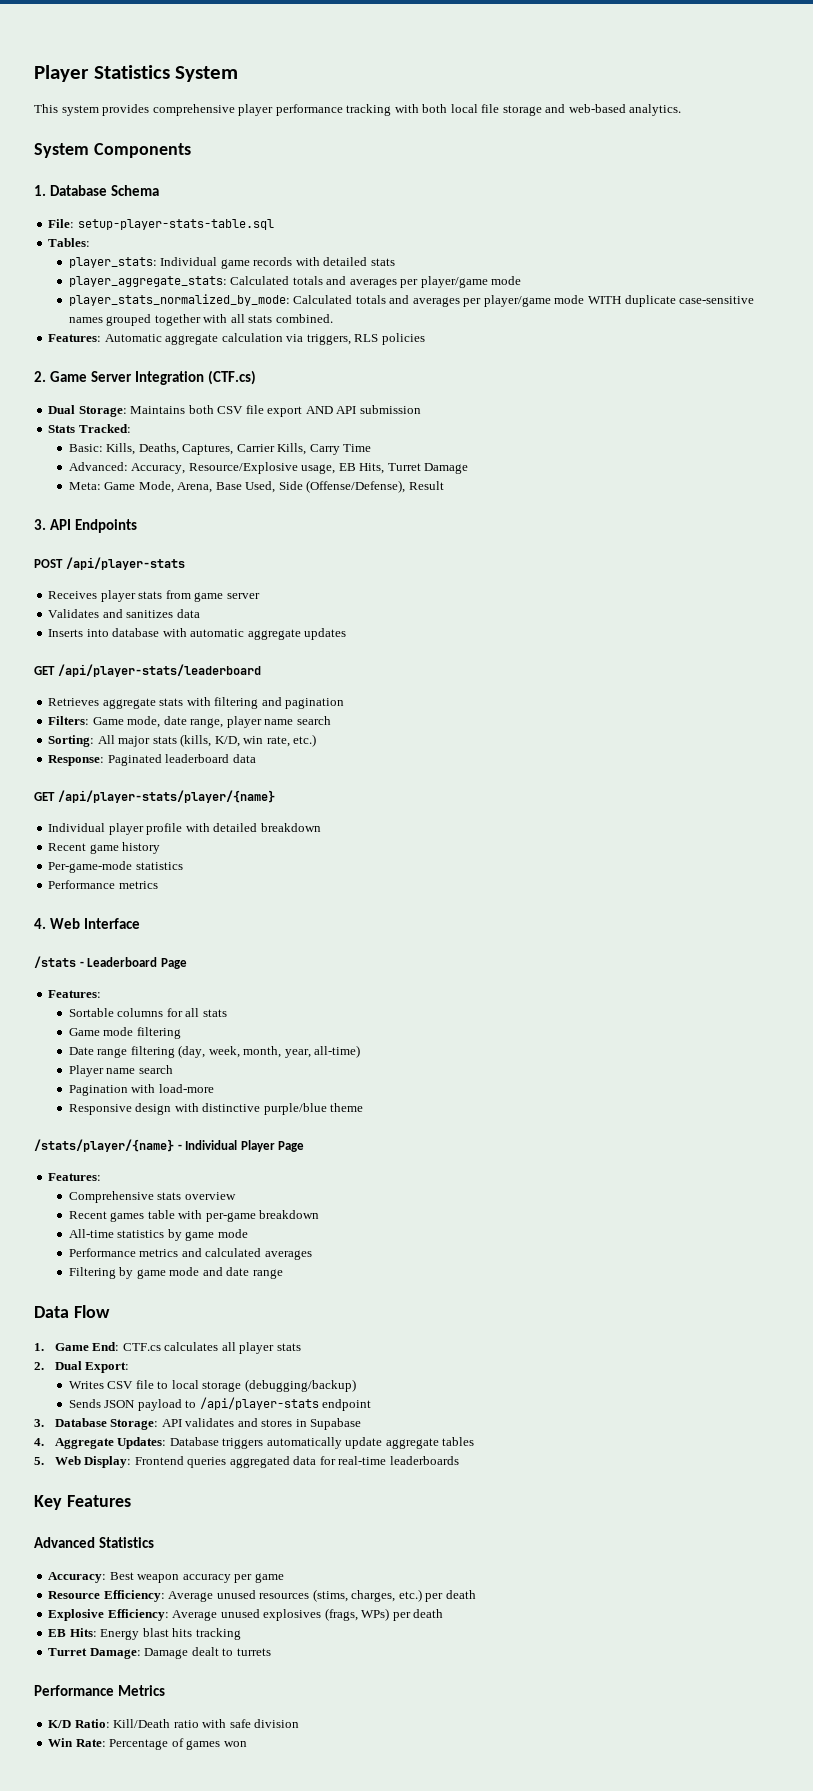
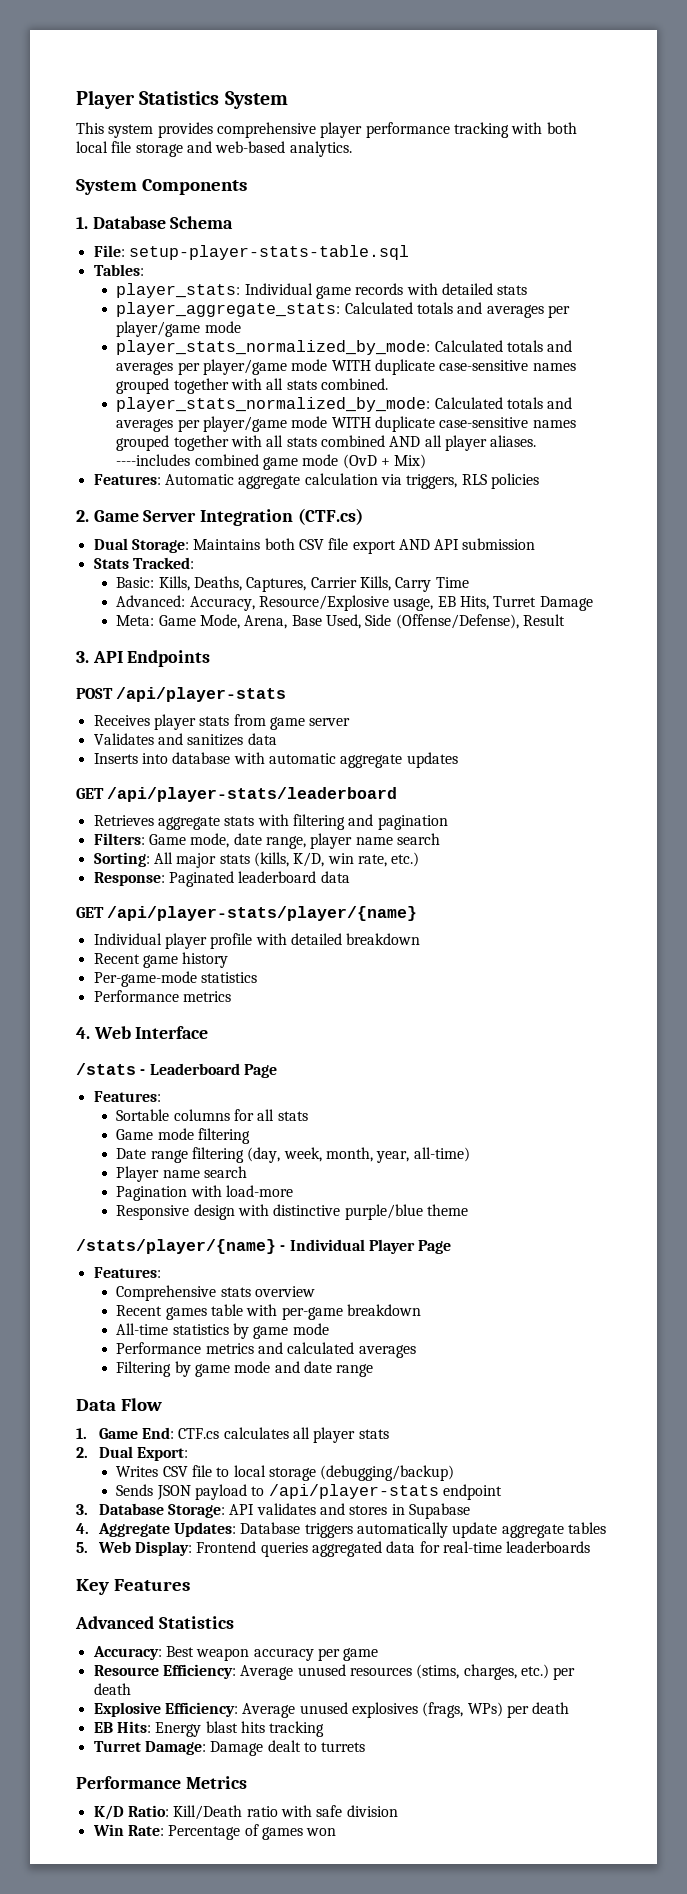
+ player_stats_normalized_by_mode: Calculated totals and averages per player/game mode WITH duplicate case-sensitive names grouped together with all stats combined AND all player aliases. ----includes combined game mode (OvD + Mix)

